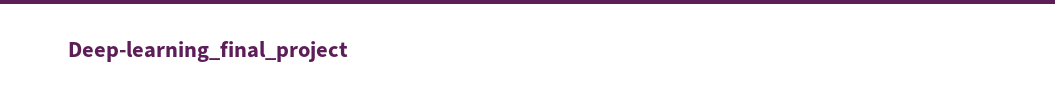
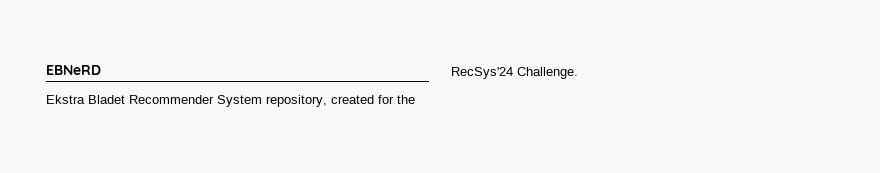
- Deep-learning_final_project
+ EBNeRD
+ Ekstra Bladet Recommender System repository, created for the RecSys'24 Challenge.

